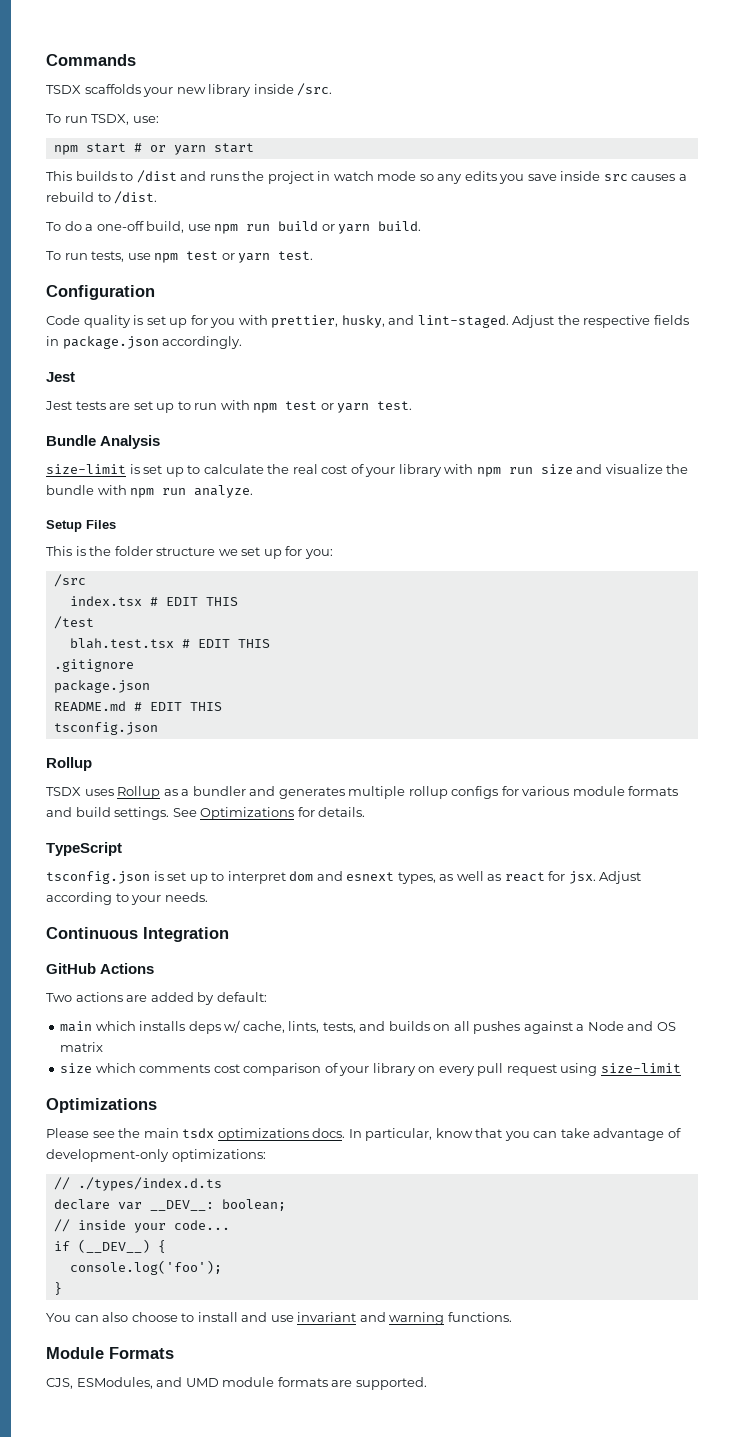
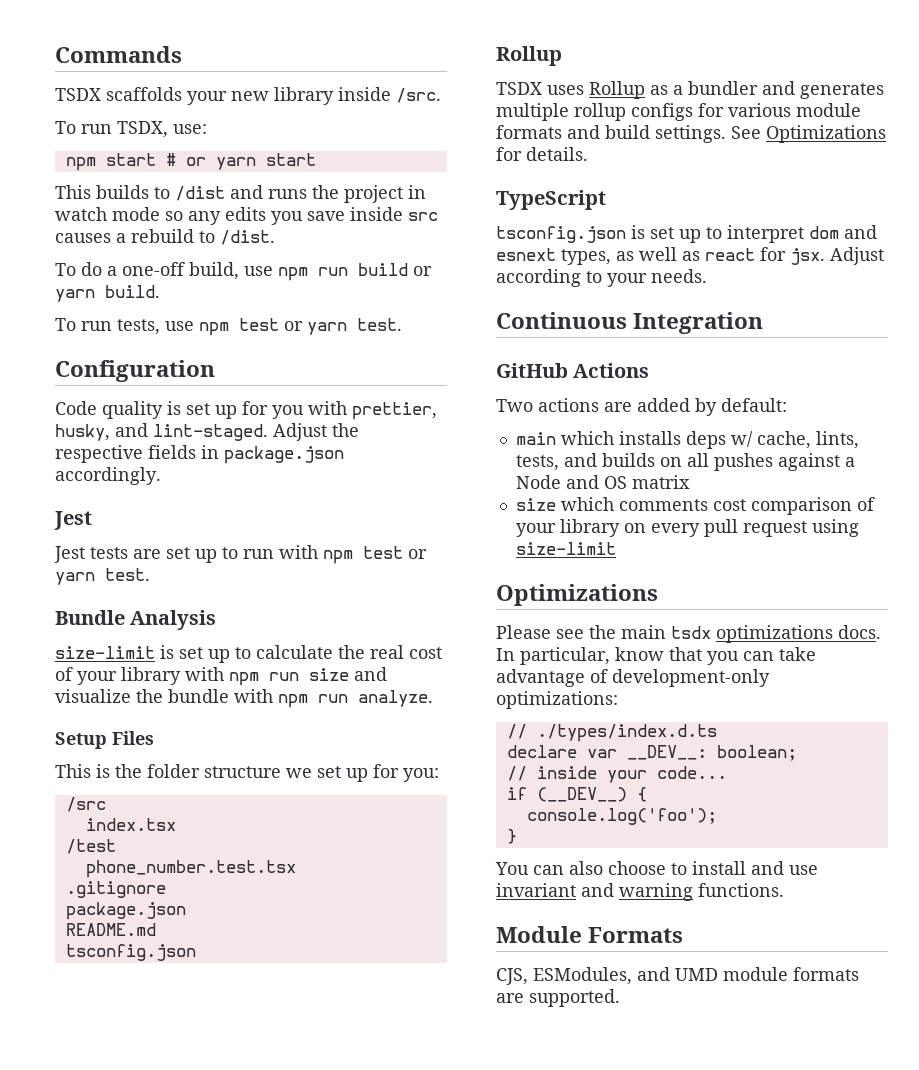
- index.tsx # EDIT THIS
+ index.tsx
  /test
- blah.test.tsx # EDIT THIS
+ phone_number.test.tsx
- README.md # EDIT THIS
+ README.md

